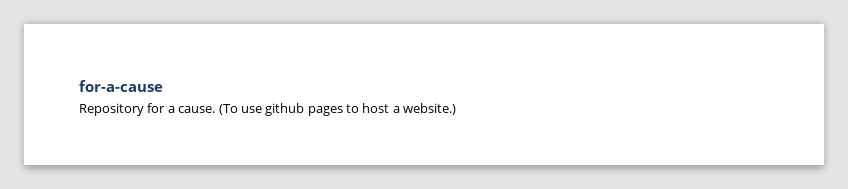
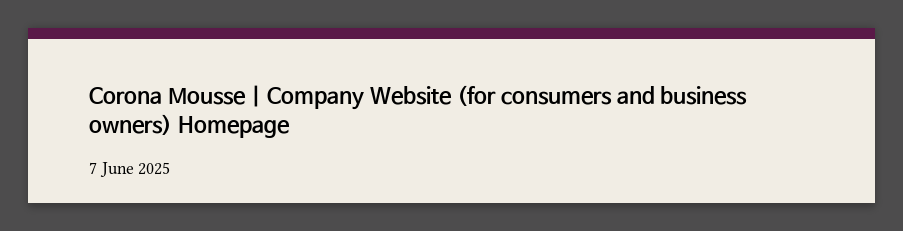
- for-a-cause
- Repository for a cause. (To use github pages to host a website.)
+ Corona Mousse | Company Website (for consumers and business owners) Homepage
+ 7 June 2025

